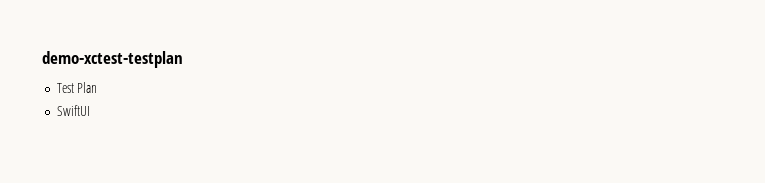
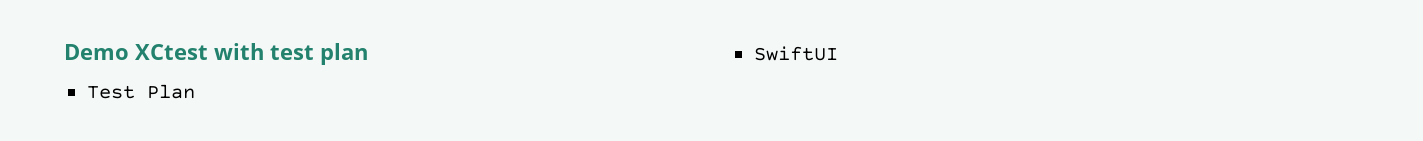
- demo-xctest-testplan
+ Demo XCtest with test plan

